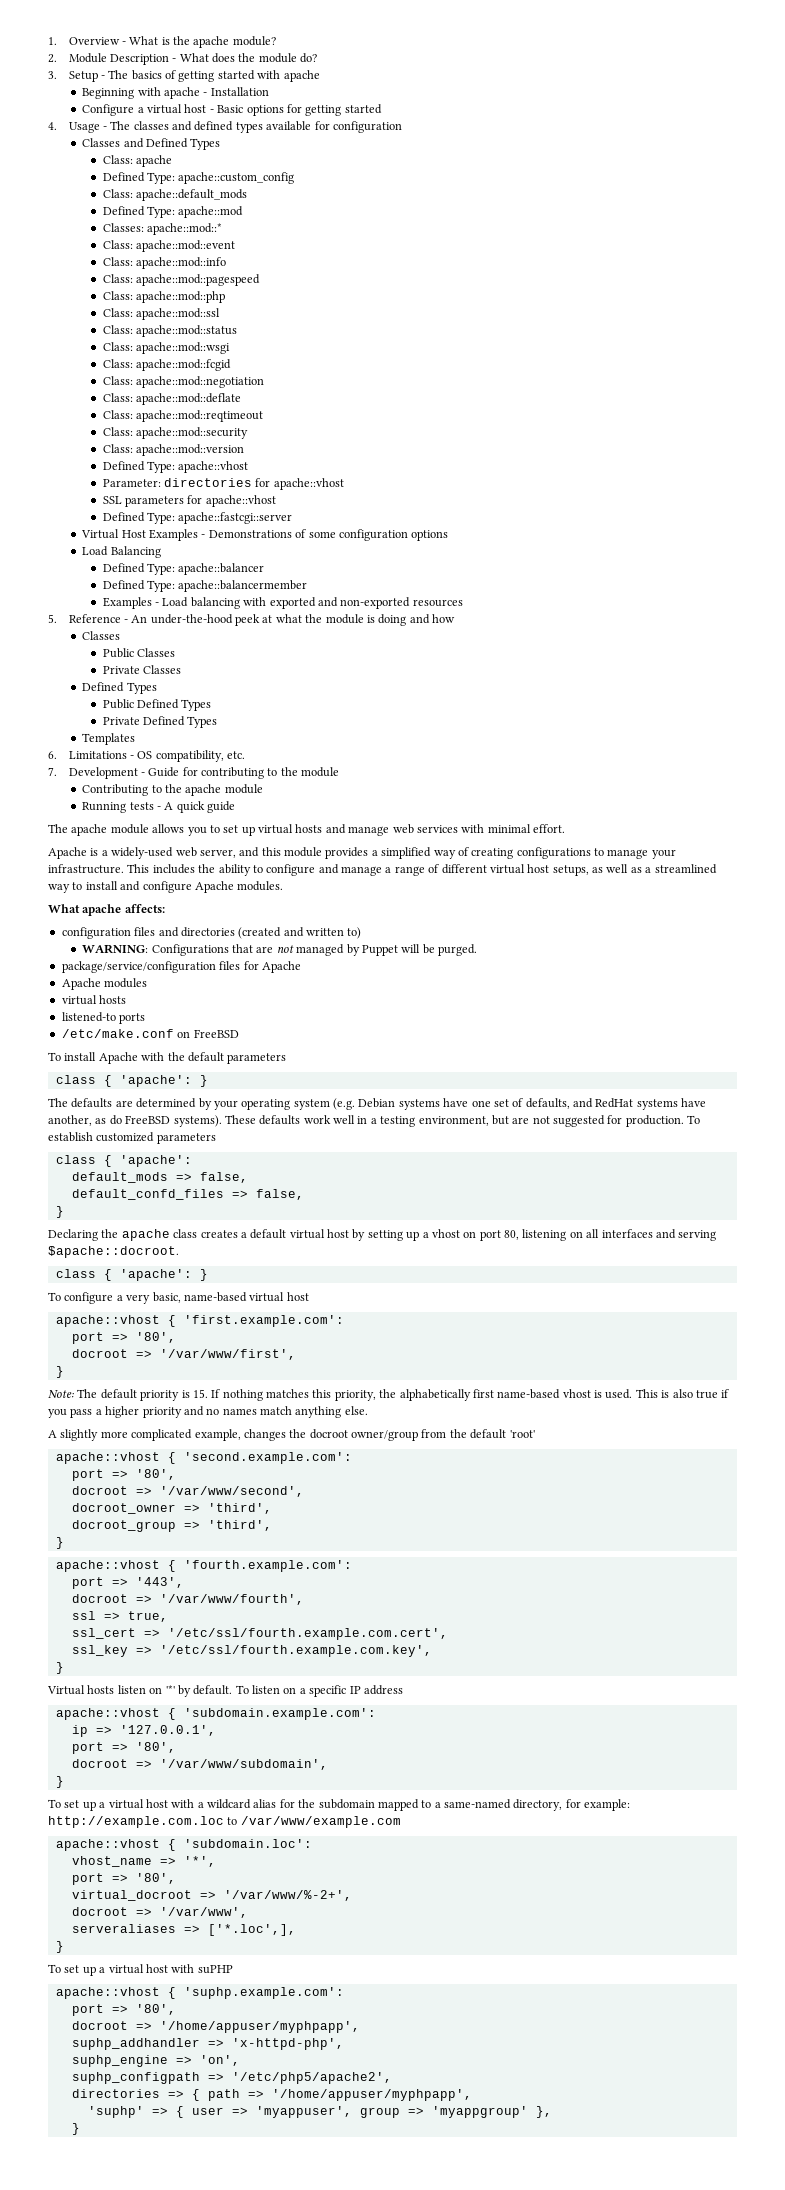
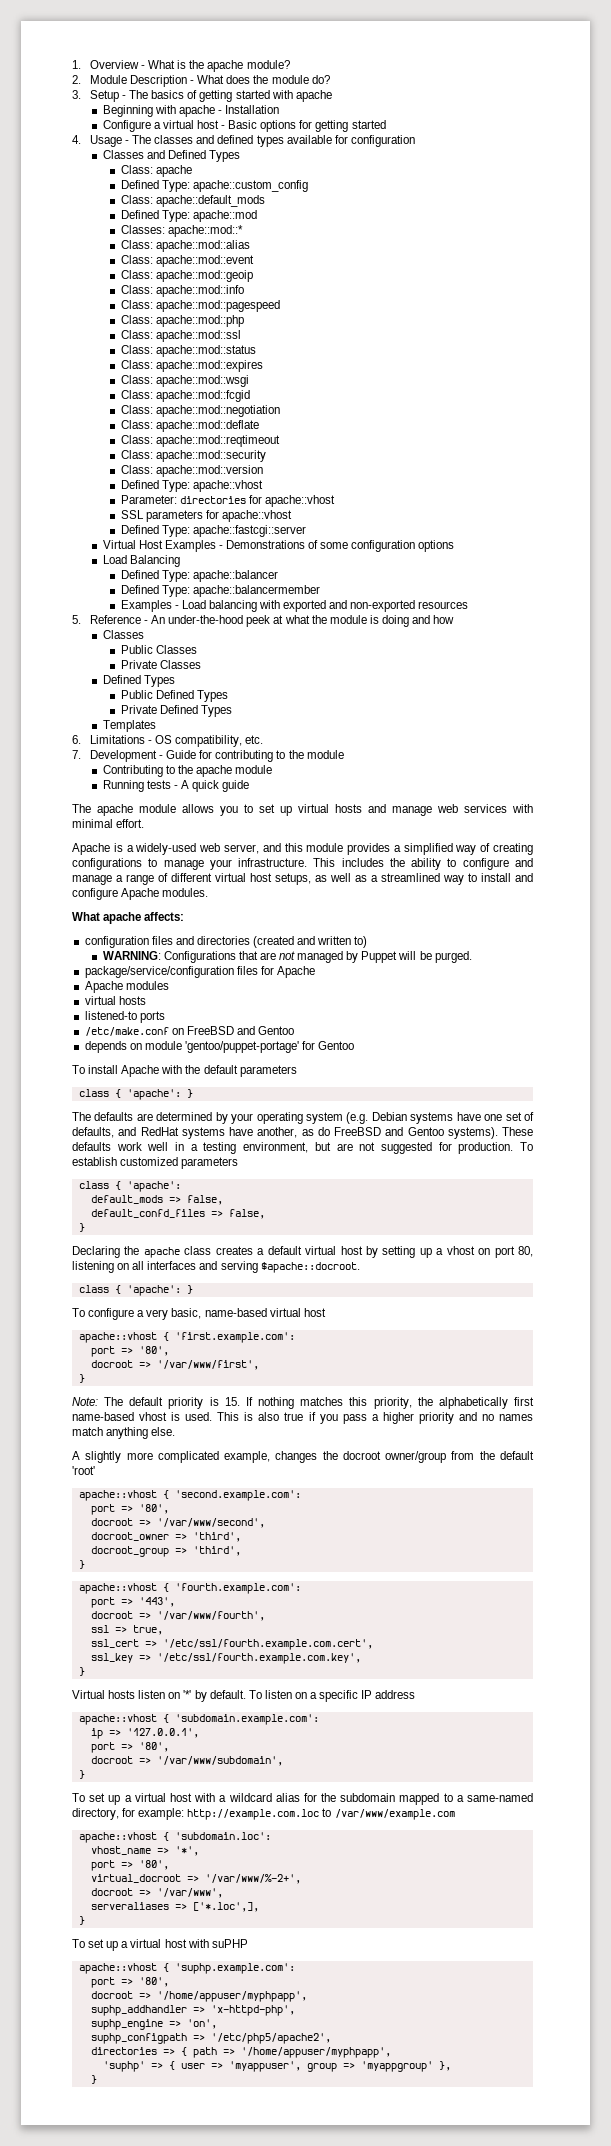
+ Class: apache::mod::alias
+ Class: apache::mod::geoip
+ Class: apache::mod::expires
- /etc/make.conf on FreeBSD
+ /etc/make.conf on FreeBSD and Gentoo
+ depends on module 'gentoo/puppet-portage' for Gentoo
- The defaults are determined by your operating system (e.g. Debian systems have one set of defaults, and RedHat systems have another, as do FreeBSD systems).
+ The defaults are determined by your operating system (e.g. Debian systems have one set of defaults, and RedHat systems have another, as do FreeBSD and Gentoo systems).

